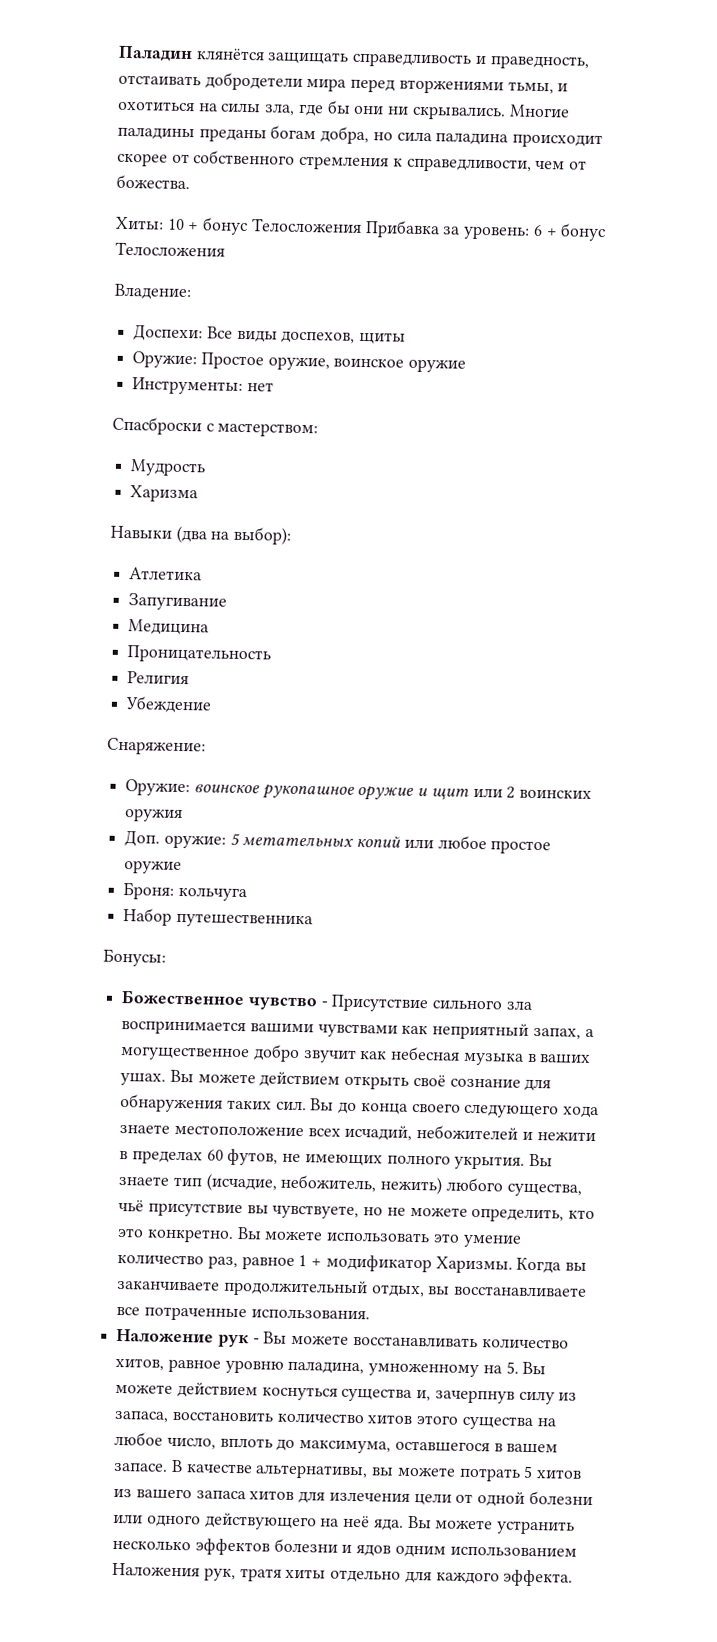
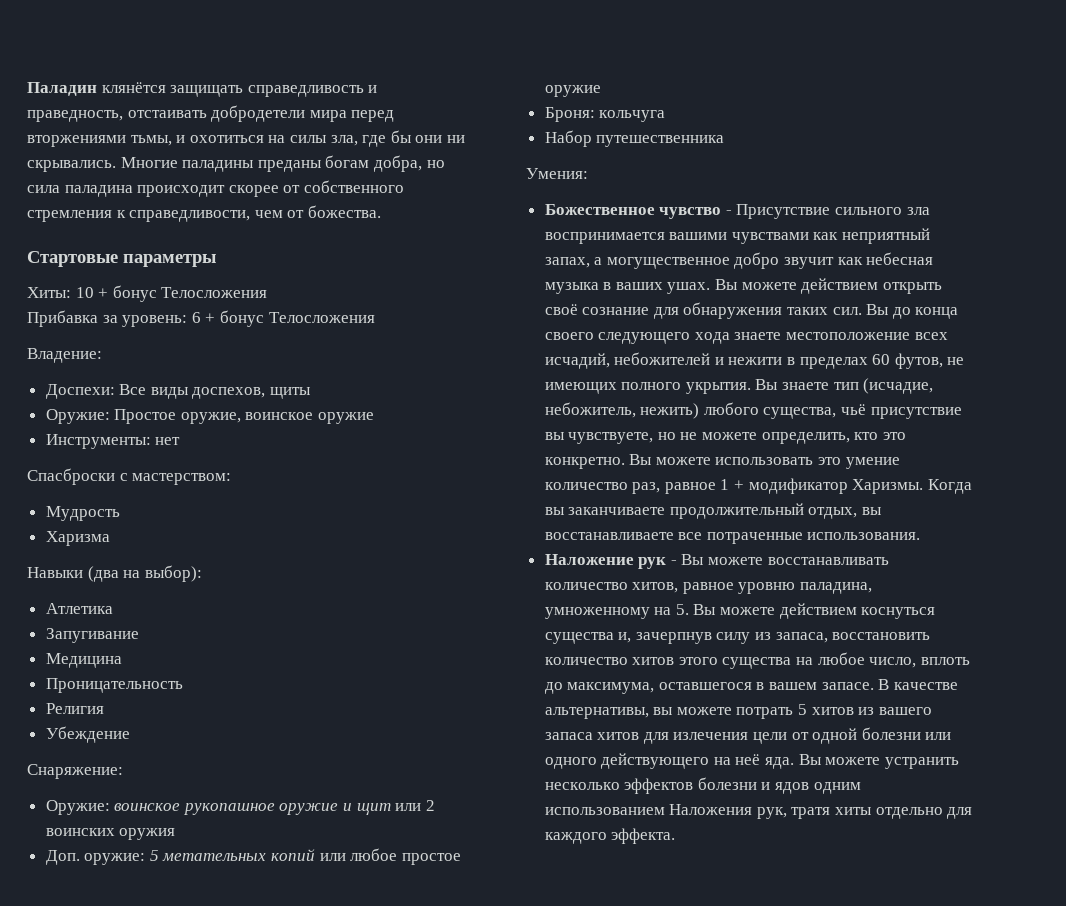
+ Стартовые параметры
- Хиты: 10 + бонус Телосложения Прибавка за уровень: 6 + бонус Телосложения
+ Хиты: 10 + бонус Телосложения
+ Прибавка за уровень: 6 + бонус Телосложения
- Бонусы:
+ Умения:

